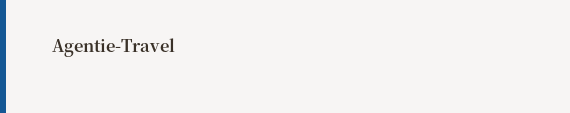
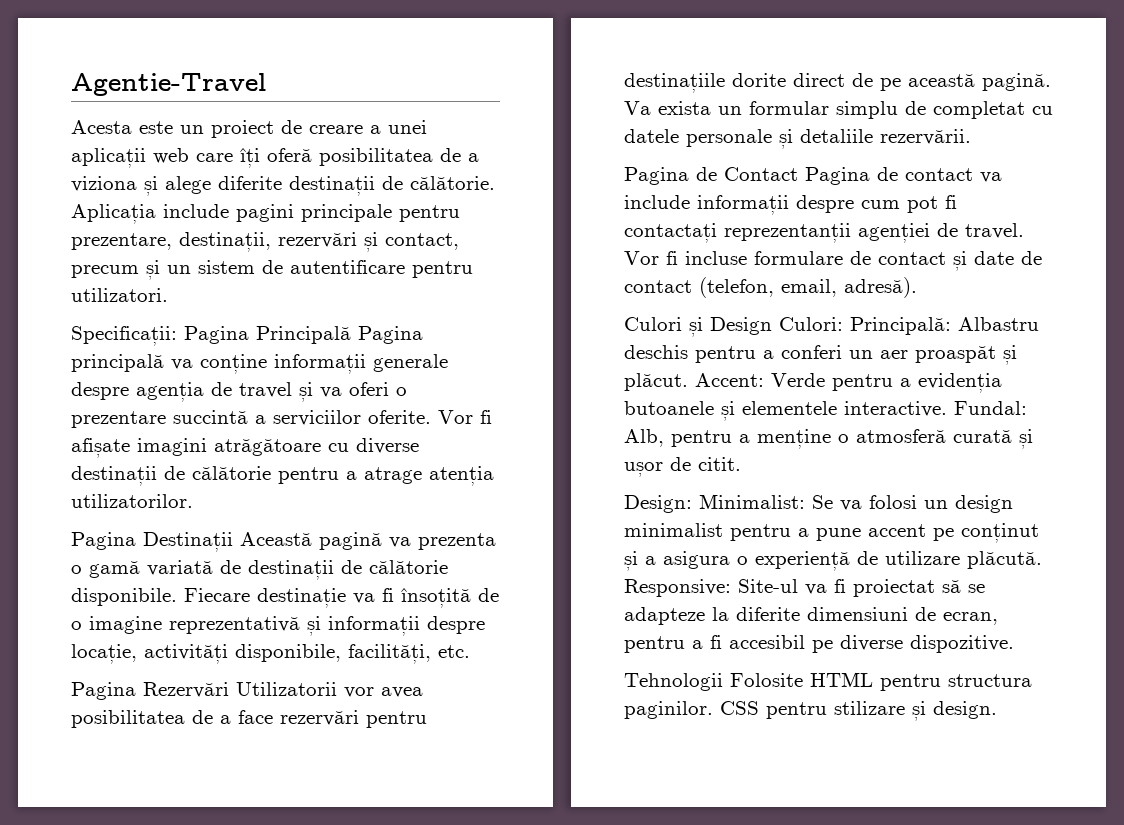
+ Acesta este un proiect de creare a unei aplicații web care îți oferă posibilitatea de a viziona și alege diferite destinații de călătorie. Aplicația include pagini principale pentru prezentare, destinații, rezervări și contact, precum și un sistem de autentificare pentru utilizatori.
+ Specificații: Pagina Principală Pagina principală va conține informații generale despre agenția de travel și va oferi o prezentare succintă a serviciilor oferite. Vor fi afișate imagini atrăgătoare cu diverse destinații de călătorie pentru a atrage atenția utilizatorilor.
+ Pagina Destinații Această pagină va prezenta o gamă variată de destinații de călătorie disponibile. Fiecare destinație va fi însoțită de o imagine reprezentativă și informații despre locație, activități disponibile, facilități, etc.
+ Pagina Rezervări Utilizatorii vor avea posibilitatea de a face rezervări pentru destinațiile dorite direct de pe această pagină. Va exista un formular simplu de completat cu datele personale și detaliile rezervării.
+ Pagina de Contact Pagina de contact va include informații despre cum pot fi contactați reprezentanții agenției de travel. Vor fi incluse formulare de contact și date de contact (telefon, email, adresă).
+ Culori și Design Culori: Principală: Albastru deschis pentru a conferi un aer proaspăt și plăcut. Accent: Verde pentru a evidenția butoanele și elementele interactive. Fundal: Alb, pentru a menține o atmosferă curată și ușor de citit.
+ Design: Minimalist: Se va folosi un design minimalist pentru a pune accent pe conținut și a asigura o experiență de utilizare plăcută. Responsive: Site-ul va fi proiectat să se adapteze la diferite dimensiuni de ecran, pentru a fi accesibil pe diverse dispozitive.
+ Tehnologii Folosite HTML pentru structura paginilor. CSS pentru stilizare și design.

